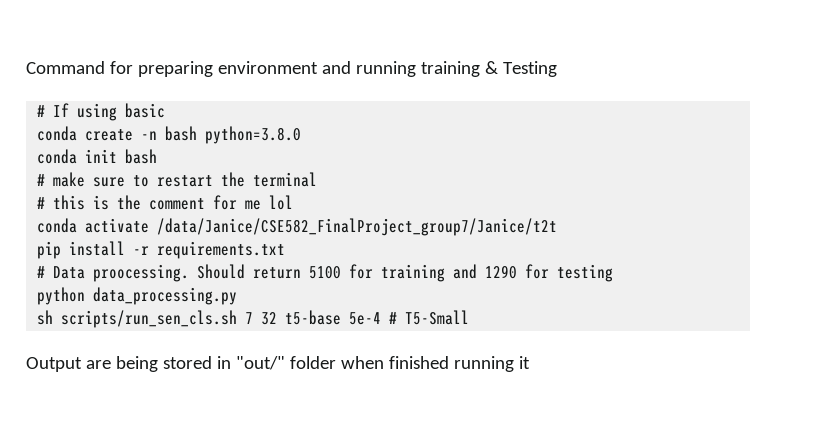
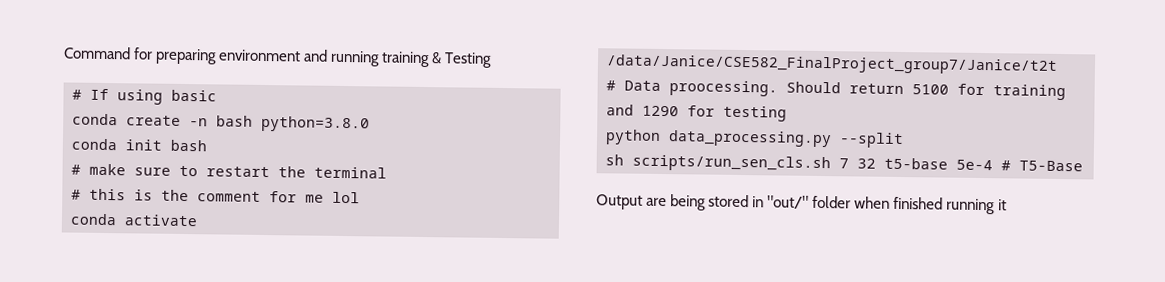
- pip install -r requirements.txt
- python data_processing.py
+ python data_processing.py --split
- sh scripts/run_sen_cls.sh 7 32 t5-base 5e-4 # T5-Small
+ sh scripts/run_sen_cls.sh 7 32 t5-base 5e-4 # T5-Base

